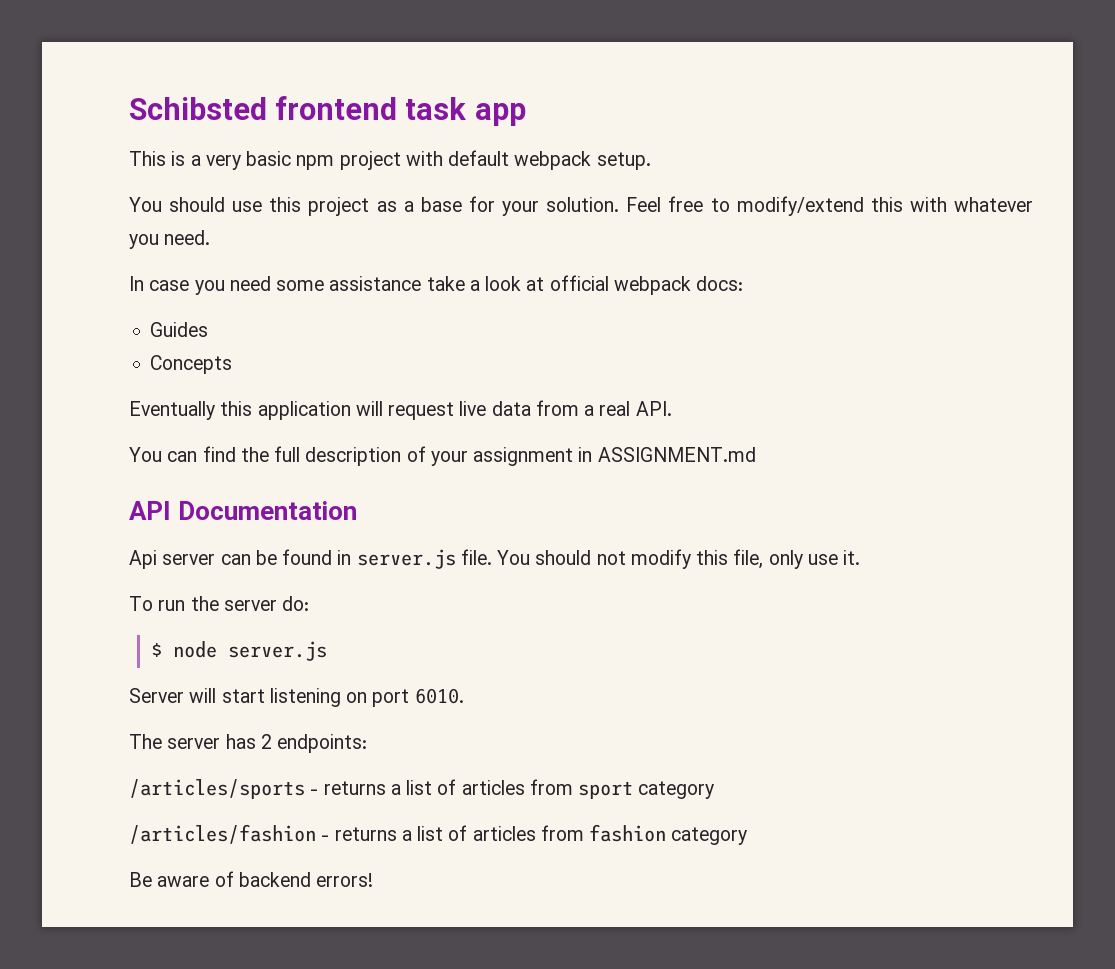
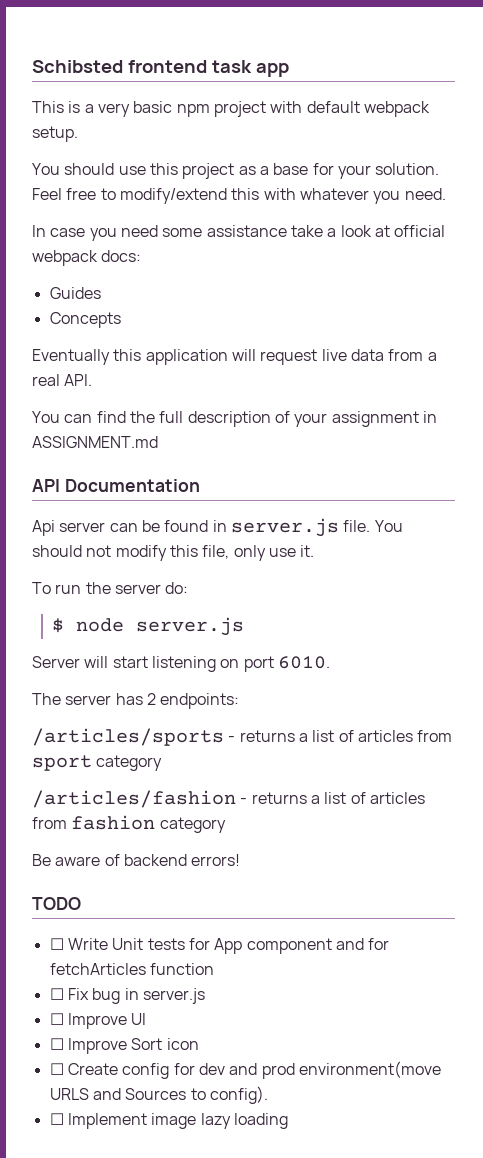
+ TODO
+ ☐ Write Unit tests for App component and for fetchArticles function
+ ☐ Fix bug in server.js
+ ☐ Improve UI
+ ☐ Improve Sort icon
+ ☐ Create config for dev and prod environment(move URLS and Sources to config).
+ ☐ Implement image lazy loading

